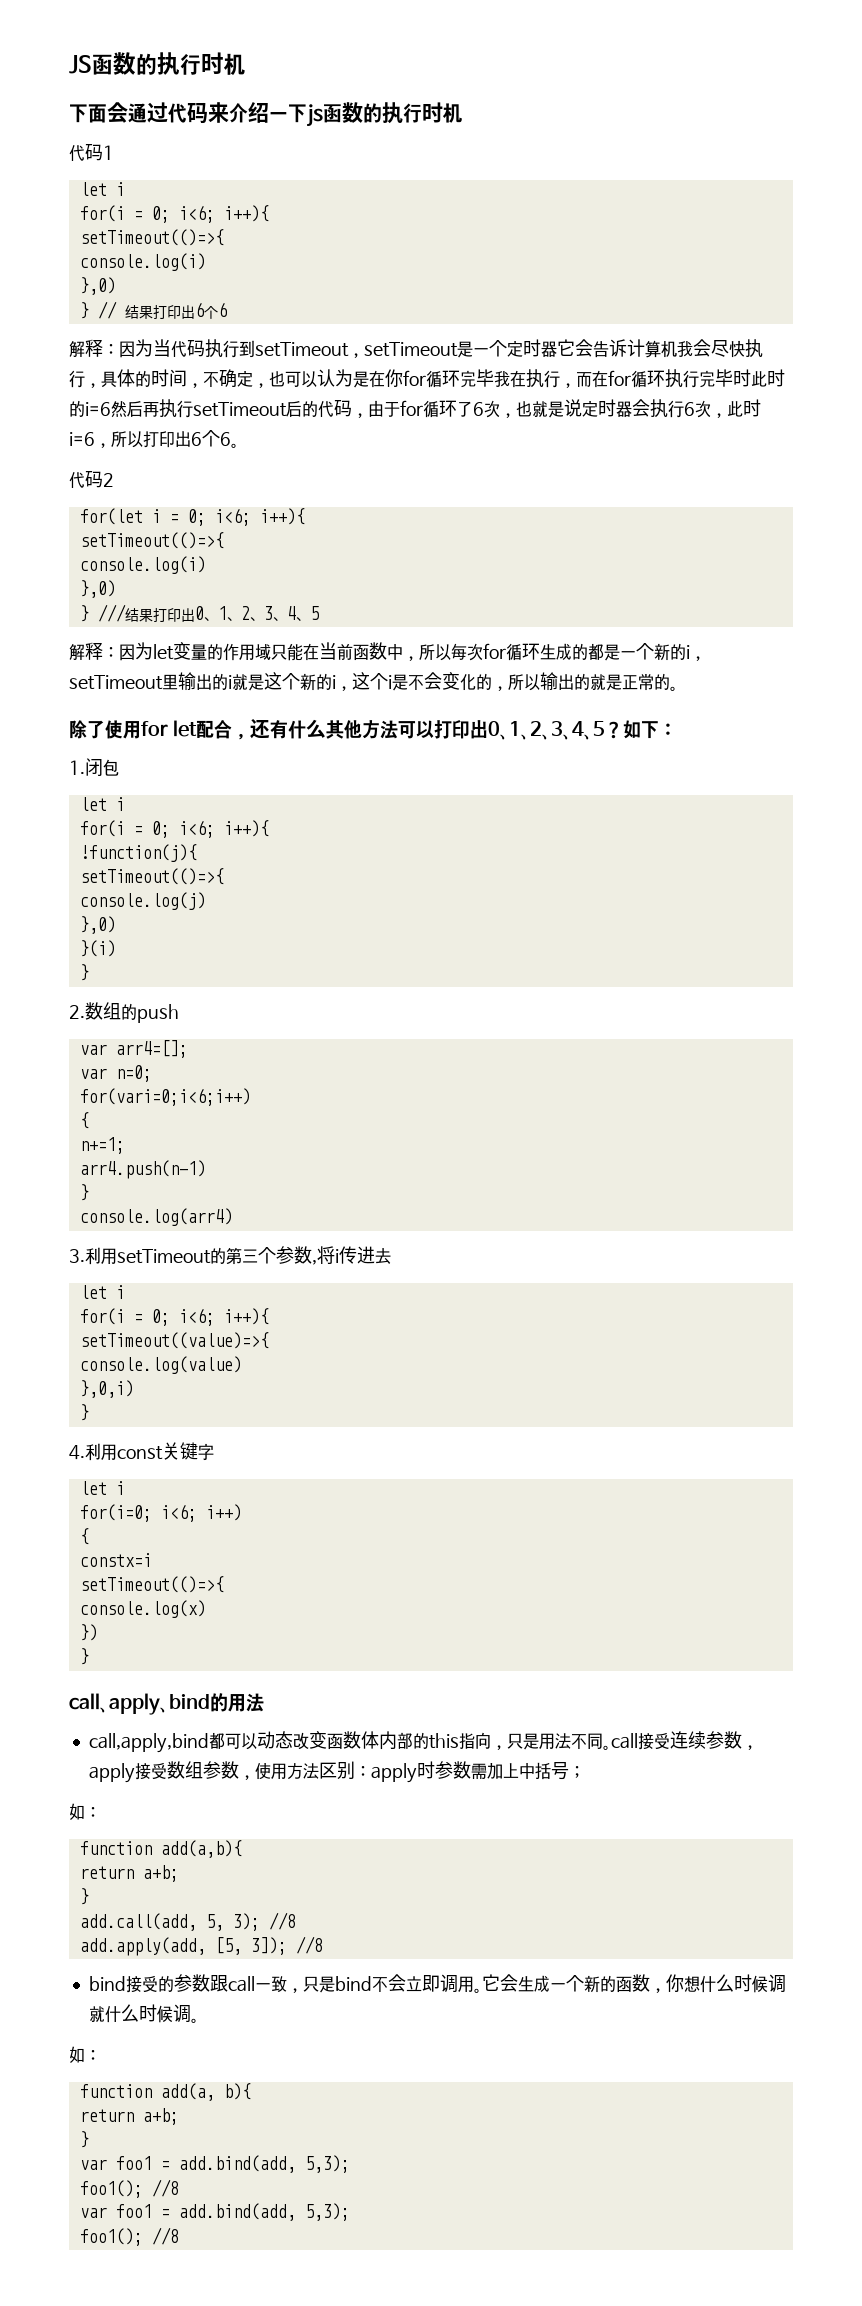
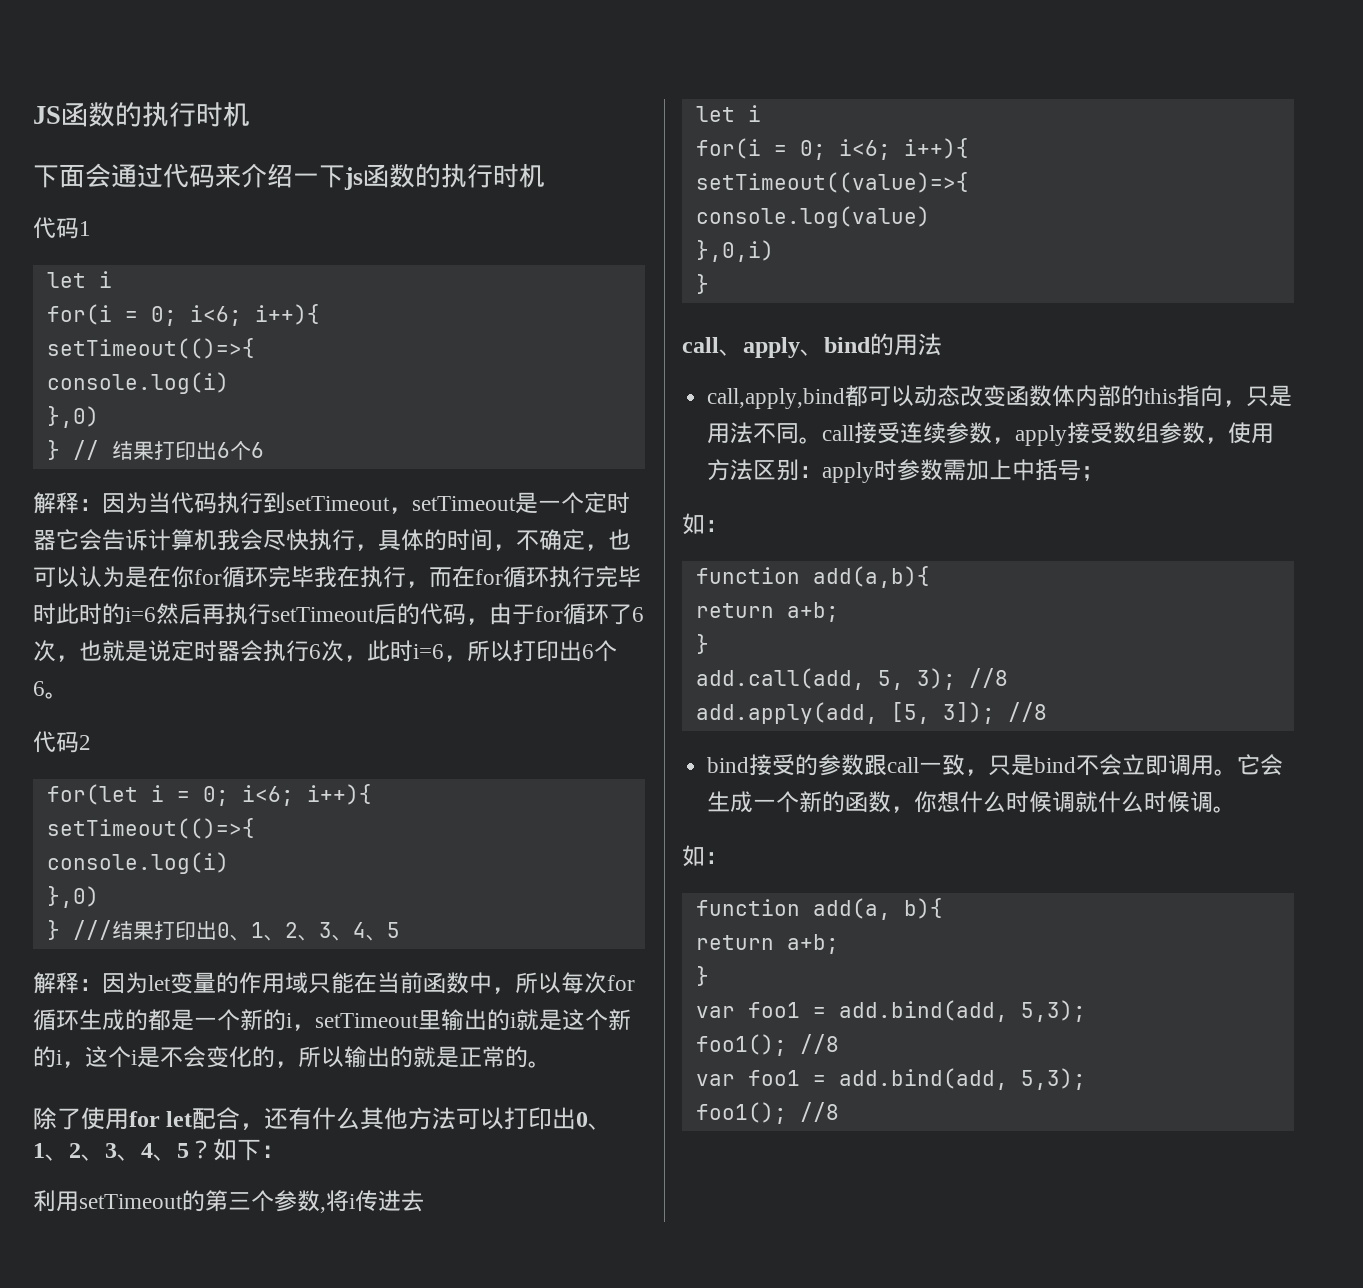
- 1.闭包
- let i
- for(i = 0; i<6; i++){
- !function(j){
- setTimeout(()=>{
- console.log(j)
- },0)
- }(i)
- }
- 2.数组的push
- var arr4=[];
- var n=0;
- for(vari=0;i<6;i++)
- {
- n+=1;
- arr4.push(n-1)
- }
- console.log(arr4)
- 3.利用setTimeout的第三个参数,将i传进去
+ 利用setTimeout的第三个参数,将i传进去
- 4.利用const关键字
- let i
- for(i=0; i<6; i++)
- {
- constx=i
- setTimeout(()=>{
- console.log(x)
- })
- }

